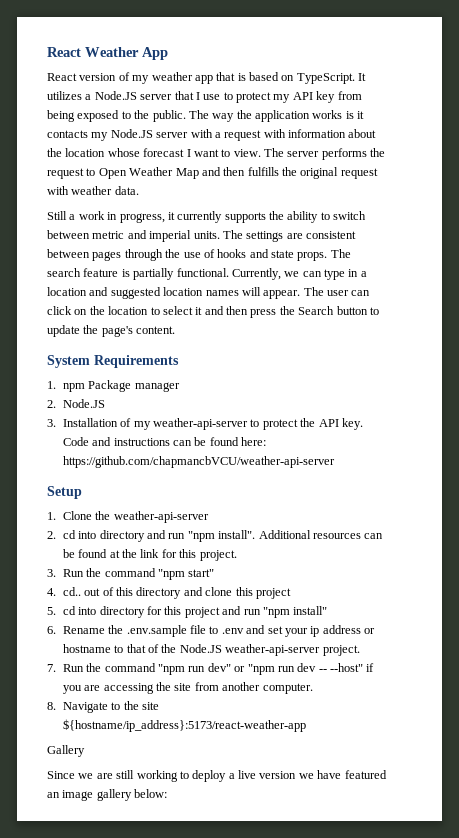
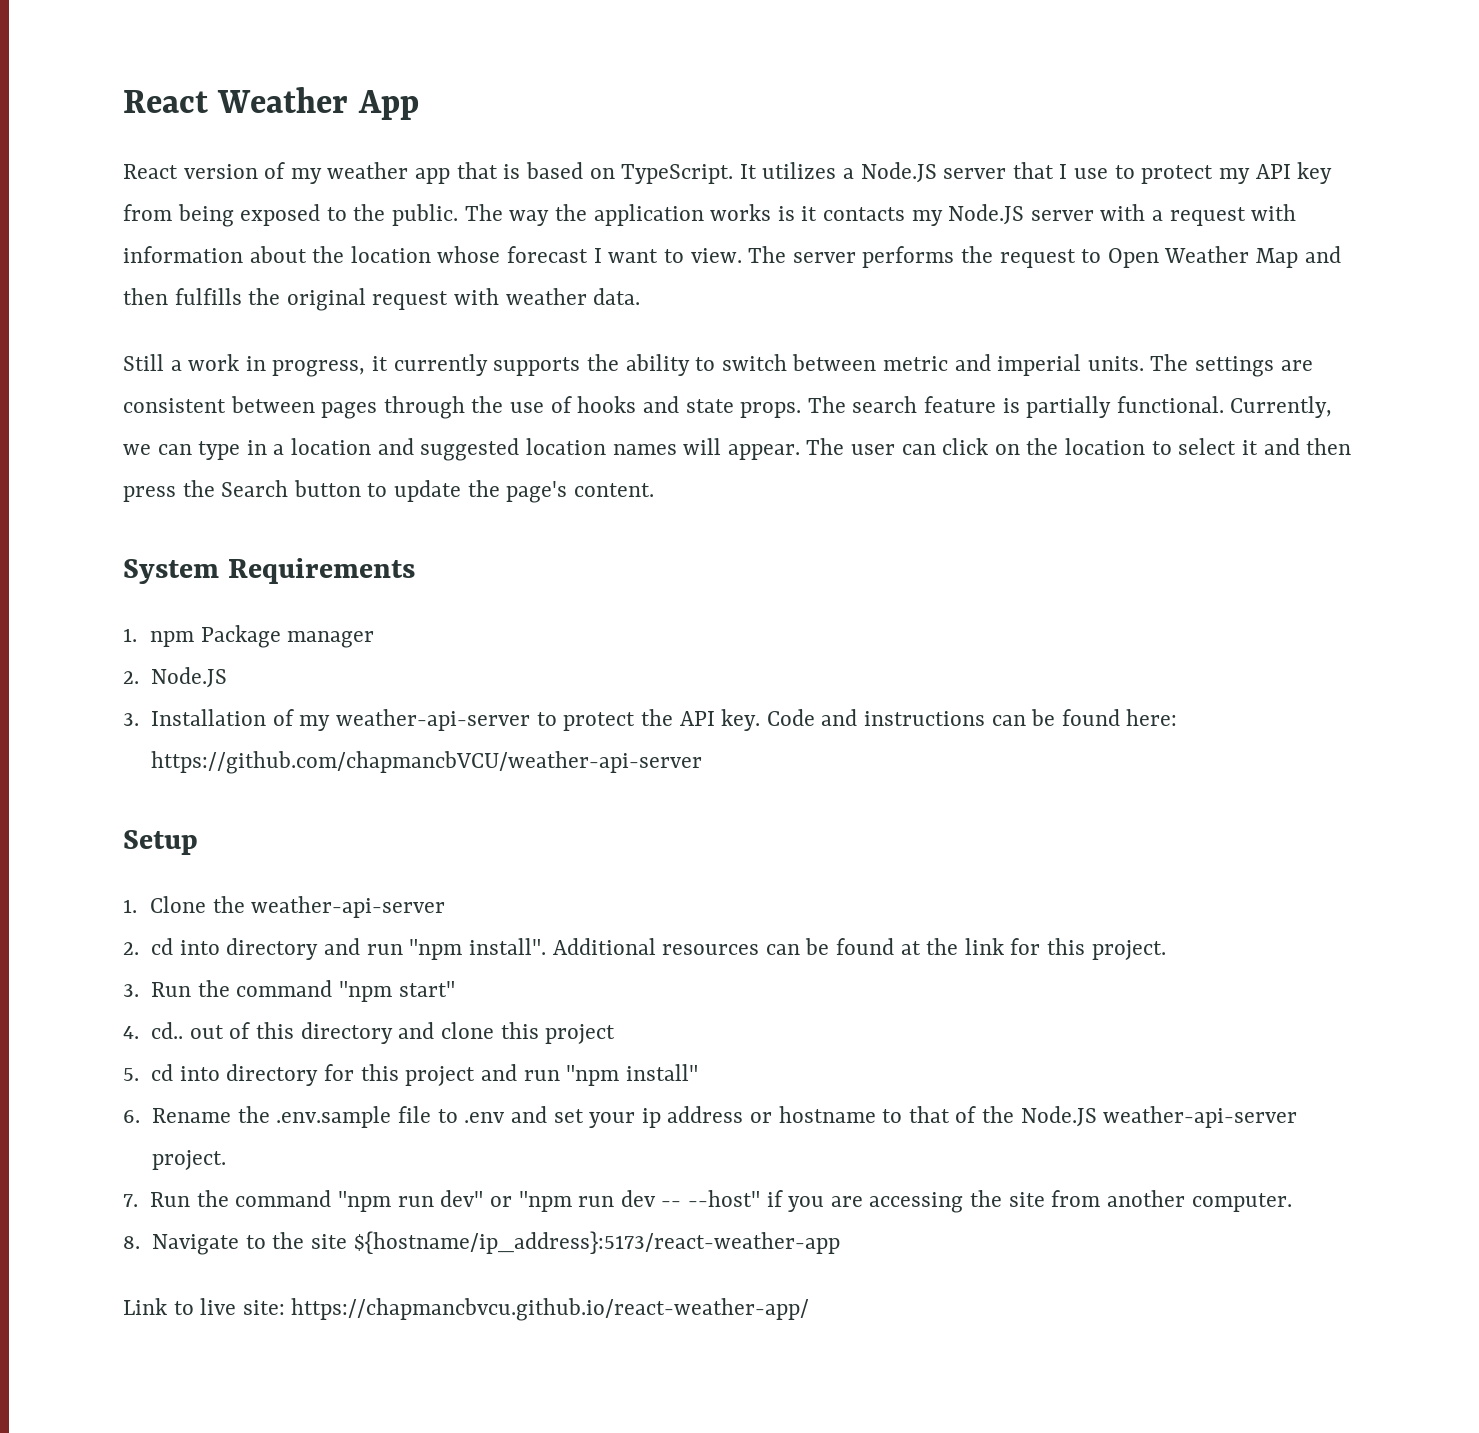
- Gallery
- Since we are still working to deploy a live version we have featured an image gallery below:
+ Link to live site: https://chapmancbvcu.github.io/react-weather-app/

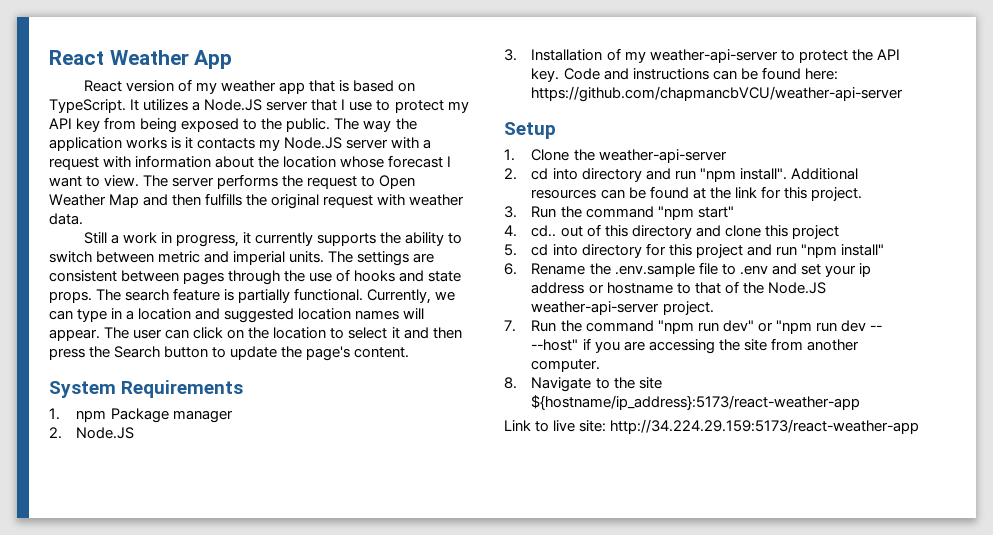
- Link to live site: https://chapmancbvcu.github.io/react-weather-app/
+ Link to live site: http://34.224.29.159:5173/react-weather-app

